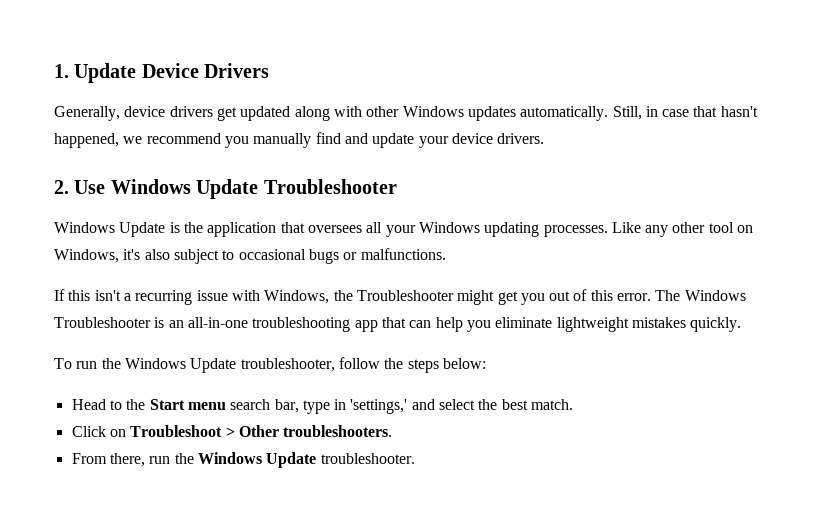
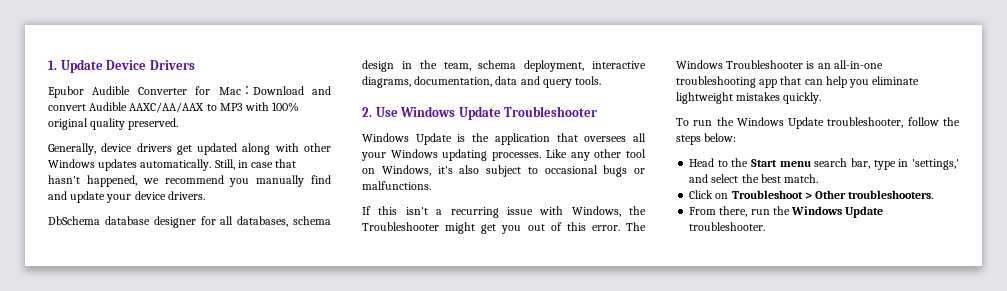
+ Epubor Audible Converter for Mac：Download and convert Audible AAXC/AA/AAX to MP3 with 100% original quality preserved.
+ DbSchema database designer for all databases, schema design in the team, schema deployment, interactive diagrams, documentation, data and query tools.

